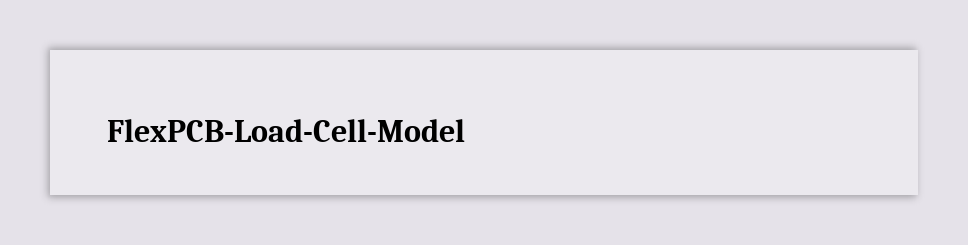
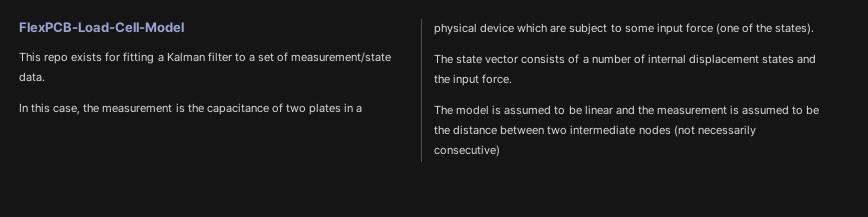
+ This repo exists for fitting a Kalman filter to a set of measurement/state data.
+ In this case, the measurement is the capacitance of two plates in a physical device which are subject to some input force (one of the states).
+ The state vector consists of a number of internal displacement states and the input force.
+ The model is assumed to be linear and the measurement is assumed to be the distance between two intermediate nodes (not necessarily consecutive)

